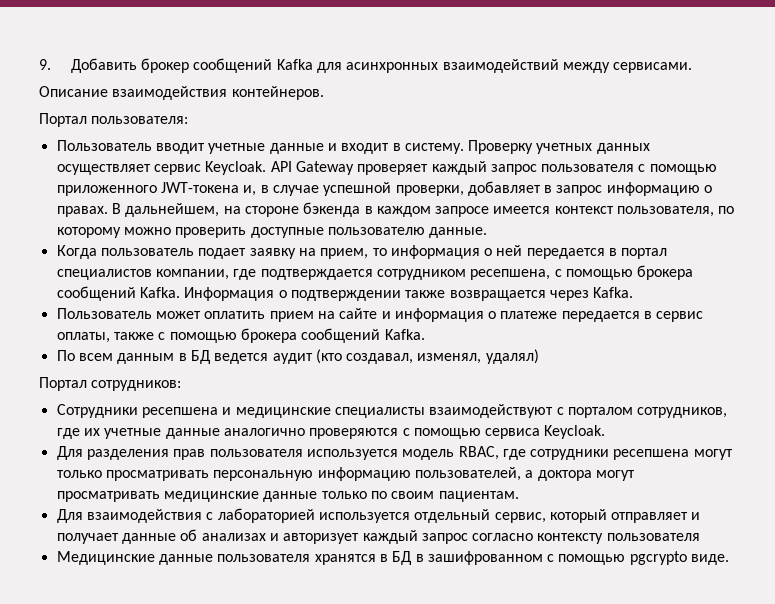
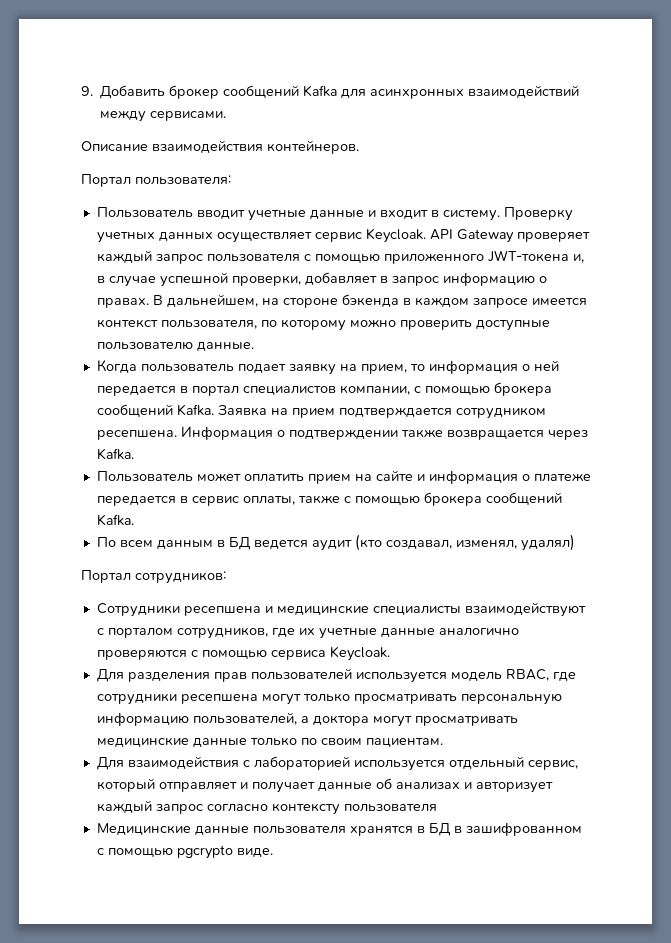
- Когда пользователь подает заявку на прием, то информация о ней передается в портал специалистов компании, где подтверждается сотрудником ресепшена, с помощью брокера сообщений Kafka.
+ Когда пользователь подает заявку на прием, то информация о ней передается в портал специалистов компании, с помощью брокера сообщений Kafka. Заявка на прием подтверждается сотрудником ресепшена.
- Для разделения прав пользователя используется модель RBAC, где сотрудники ресепшена могут только просматривать персональную информацию пользователей, а доктора могут просматривать медицинские данные только по своим пациентам.
+ Для разделения прав пользователей используется модель RBAC, где сотрудники ресепшена могут только просматривать персональную информацию пользователей, а доктора могут просматривать медицинские данные только по своим пациентам.

